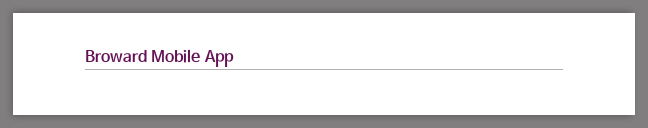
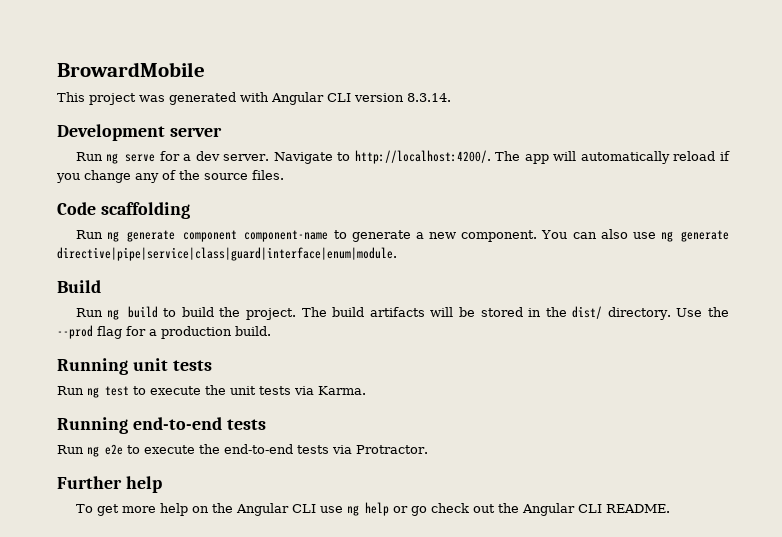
- Broward Mobile App
+ BrowardMobile
+ This project was generated with Angular CLI version 8.3.14.
+ Development server
+ Run ng serve for a dev server. Navigate to http://localhost:4200/. The app will automatically reload if you change any of the source files.
+ Code scaffolding
+ Run ng generate component component-name to generate a new component. You can also use ng generate directive|pipe|service|class|guard|interface|enum|module.
+ Build
+ Run ng build to build the project. The build artifacts will be stored in the dist/ directory. Use the --prod flag for a production build.
+ Running unit tests
+ Run ng test to execute the unit tests via Karma.
+ Running end-to-end tests
+ Run ng e2e to execute the end-to-end tests via Protractor.
+ Further help
+ To get more help on the Angular CLI use ng help or go check out the Angular CLI README.

